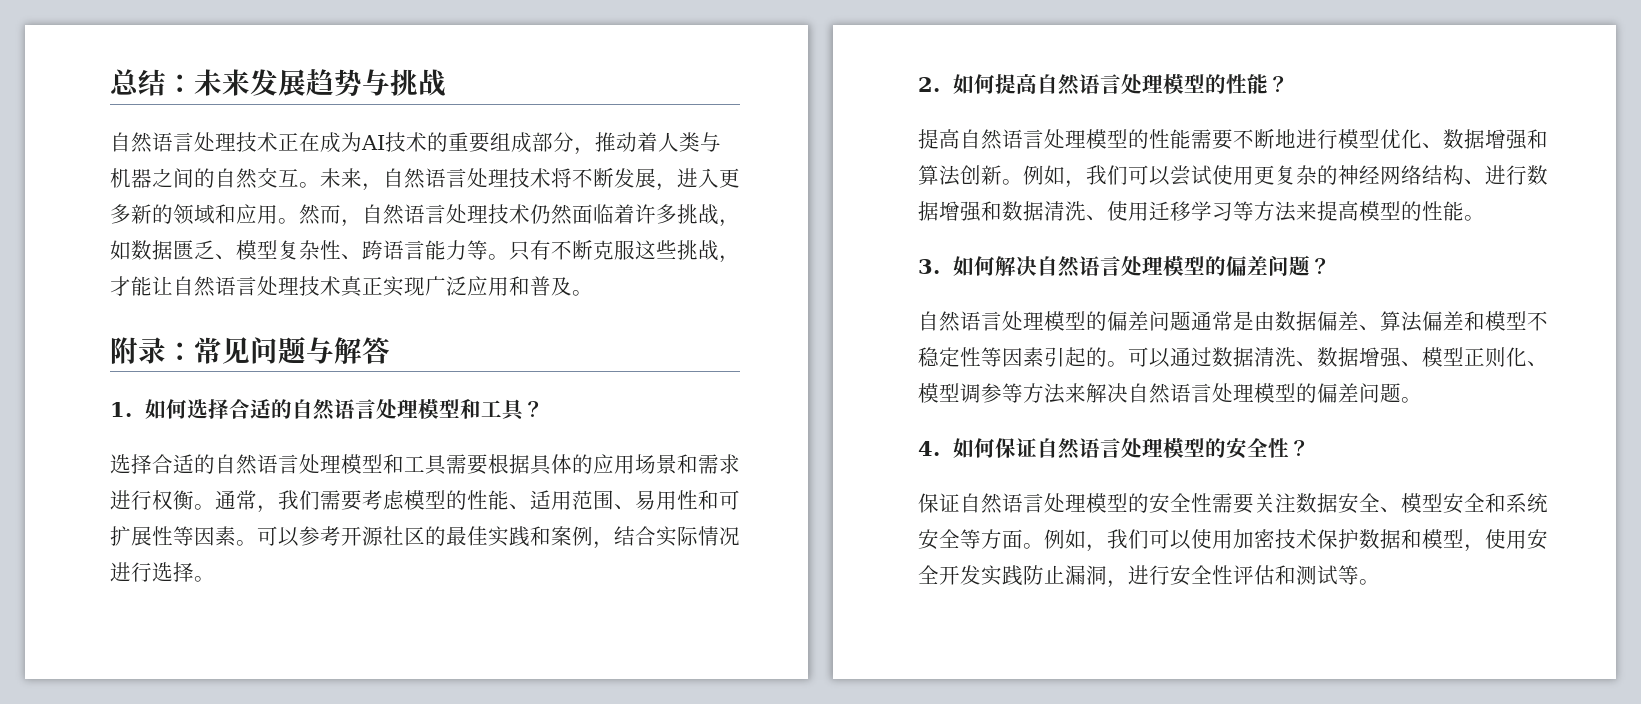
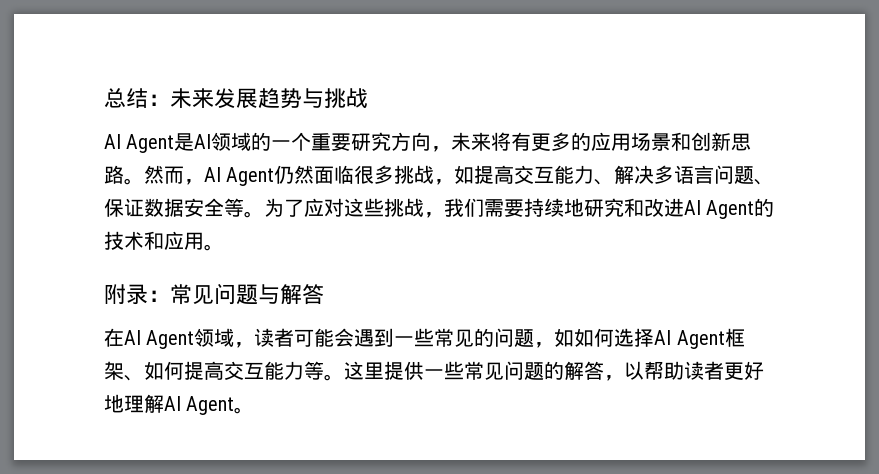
- 自然语言处理技术正在成为AI技术的重要组成部分，推动着人类与机器之间的自然交互。未来，自然语言处理技术将不断发展，进入更多新的领域和应用。然而，自然语言处理技术仍然面临着许多挑战，如数据匮乏、模型复杂性、跨语言能力等。只有不断克服这些挑战，才能让自然语言处理技术真正实现广泛应用和普及。
+ AI Agent是AI领域的一个重要研究方向，未来将有更多的应用场景和创新思路。然而，AI Agent仍然面临很多挑战，如提高交互能力、解决多语言问题、保证数据安全等。为了应对这些挑战，我们需要持续地研究和改进AI Agent的技术和应用。
- 1.如何选择合适的自然语言处理模型和工具？
- 选择合适的自然语言处理模型和工具需要根据具体的应用场景和需求进行权衡。通常，我们需要考虑模型的性能、适用范围、易用性和可扩展性等因素。可以参考开源社区的最佳实践和案例，结合实际情况进行选择。
- 2.如何提高自然语言处理模型的性能？
- 提高自然语言处理模型的性能需要不断地进行模型优化、数据增强和算法创新。例如，我们可以尝试使用更复杂的神经网络结构、进行数据增强和数据清洗、使用迁移学习等方法来提高模型的性能。
- 3.如何解决自然语言处理模型的偏差问题？
- 自然语言处理模型的偏差问题通常是由数据偏差、算法偏差和模型不稳定性等因素引起的。可以通过数据清洗、数据增强、模型正则化、模型调参等方法来解决自然语言处理模型的偏差问题。
- 4.如何保证自然语言处理模型的安全性？
- 保证自然语言处理模型的安全性需要关注数据安全、模型安全和系统安全等方面。例如，我们可以使用加密技术保护数据和模型，使用安全开发实践防止漏洞，进行安全性评估和测试等。
+ 在AI Agent领域，读者可能会遇到一些常见的问题，如如何选择AI Agent框架、如何提高交互能力等。这里提供一些常见问题的解答，以帮助读者更好地理解AI Agent。

